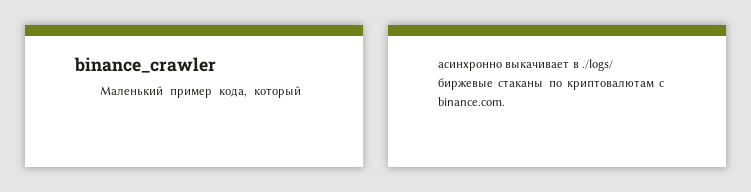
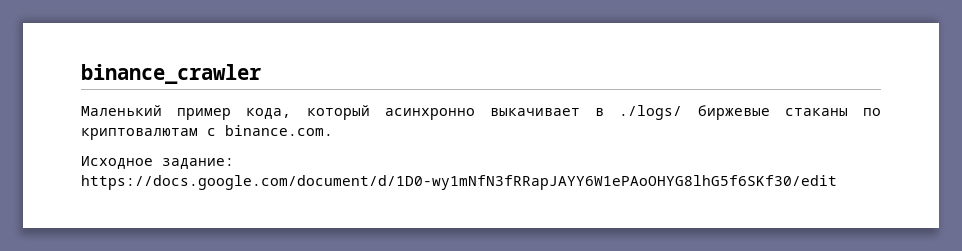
+ Исходное задание: https://docs.google.com/document/d/1D0-wy1mNfN3fRRapJAYY6W1ePAoOHYG8lhG5f6SKf30/edit

